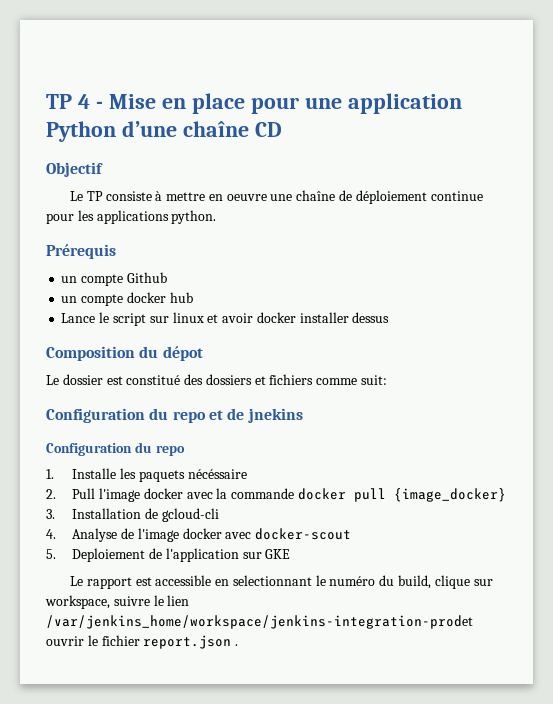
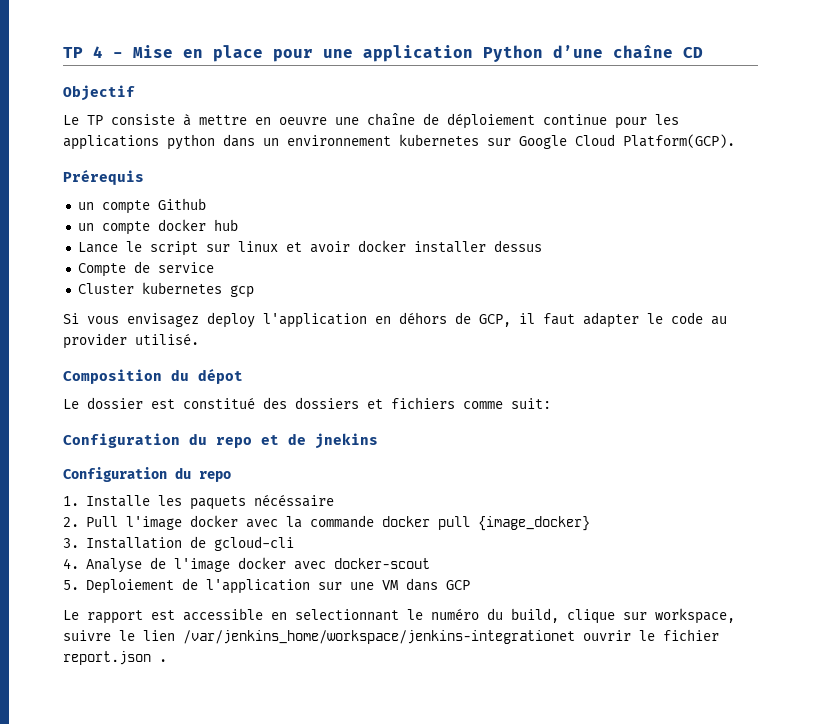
- Le TP consiste à mettre en oeuvre une chaîne de déploiement continue pour les applications python.
+ Le TP consiste à mettre en oeuvre une chaîne de déploiement continue pour les applications python dans un environnement kubernetes sur Google Cloud Platform(GCP).
+ Compte de service
+ Cluster kubernetes gcp
+ Si vous envisagez deploy l'application en déhors de GCP, il faut adapter le code au provider utilisé.
- 5. Deploiement de l'application sur GKE
+ 5. Deploiement de l'application sur une VM dans GCP
- Le rapport est accessible en selectionnant le numéro du build, clique sur workspace, suivre le lien /var/jenkins_home/workspace/jenkins-integration-prodet ouvrir le fichier report.json .
+ Le rapport est accessible en selectionnant le numéro du build, clique sur workspace, suivre le lien /var/jenkins_home/workspace/jenkins-integrationet ouvrir le fichier report.json .

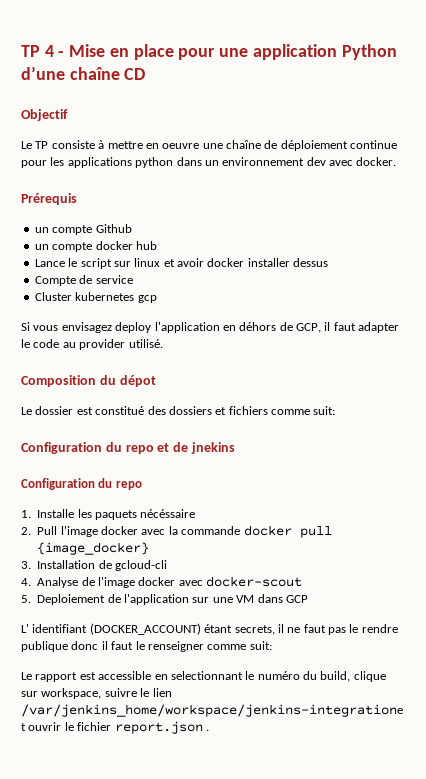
- Le TP consiste à mettre en oeuvre une chaîne de déploiement continue pour les applications python dans un environnement kubernetes sur Google Cloud Platform(GCP).
+ Le TP consiste à mettre en oeuvre une chaîne de déploiement continue pour les applications python dans un environnement dev avec docker.
+ L' identifiant (DOCKER_ACCOUNT) étant secrets, il ne faut pas le rendre publique donc il faut le renseigner comme suit:

